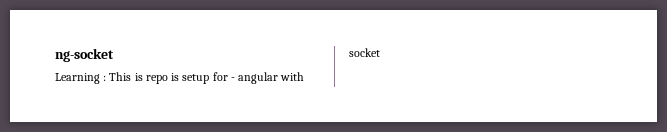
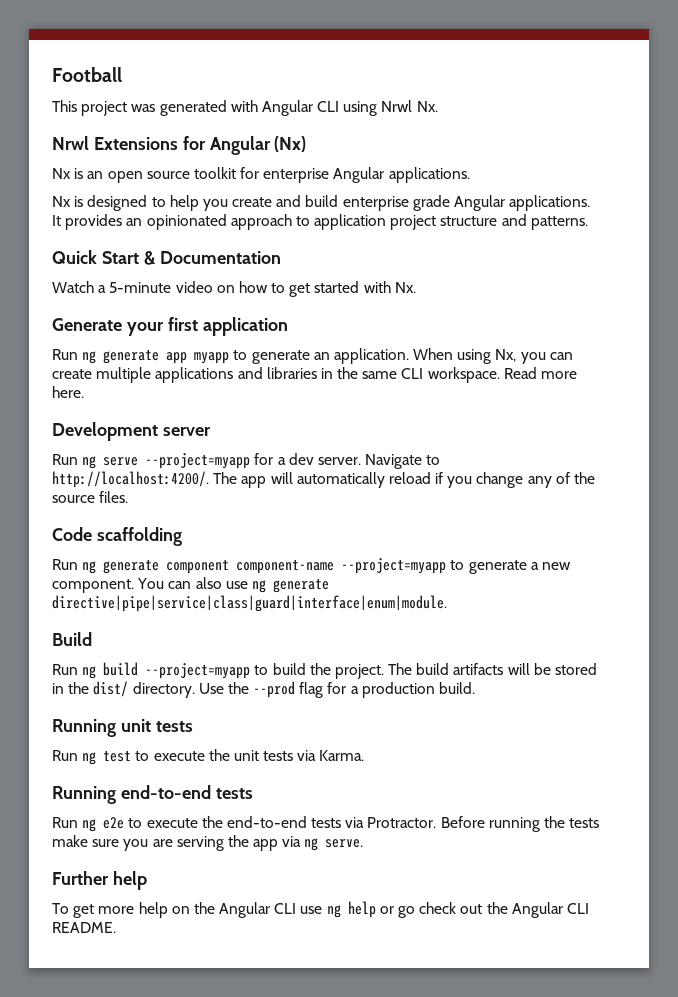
- ng-socket
- Learning : This is repo is setup for - angular with socket
+ Football
+ This project was generated with Angular CLI using Nrwl Nx.
+ Nrwl Extensions for Angular (Nx)
+ Nx is an open source toolkit for enterprise Angular applications.
+ Nx is designed to help you create and build enterprise grade Angular applications. It provides an opinionated approach to application project structure and patterns.
+ Quick Start & Documentation
+ Watch a 5-minute video on how to get started with Nx.
+ Generate your first application
+ Run ng generate app myapp to generate an application. When using Nx, you can create multiple applications and libraries in the same CLI workspace. Read more here.
+ Development server
+ Run ng serve --project=myapp for a dev server. Navigate to http://localhost:4200/. The app will automatically reload if you change any of the source files.
+ Code scaffolding
+ Run ng generate component component-name --project=myapp to generate a new component. You can also use ng generate directive|pipe|service|class|guard|interface|enum|module.
+ Build
+ Run ng build --project=myapp to build the project. The build artifacts will be stored in the dist/ directory. Use the --prod flag for a production build.
+ Running unit tests
+ Run ng test to execute the unit tests via Karma.
+ Running end-to-end tests
+ Run ng e2e to execute the end-to-end tests via Protractor. Before running the tests make sure you are serving the app via ng serve.
+ Further help
+ To get more help on the Angular CLI use ng help or go check out the Angular CLI README.

